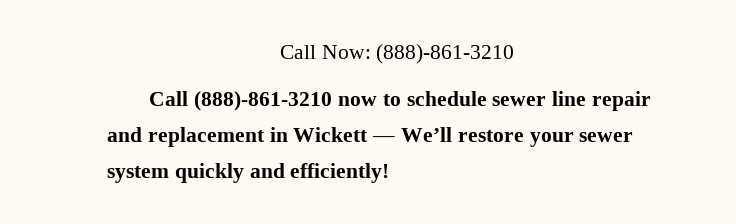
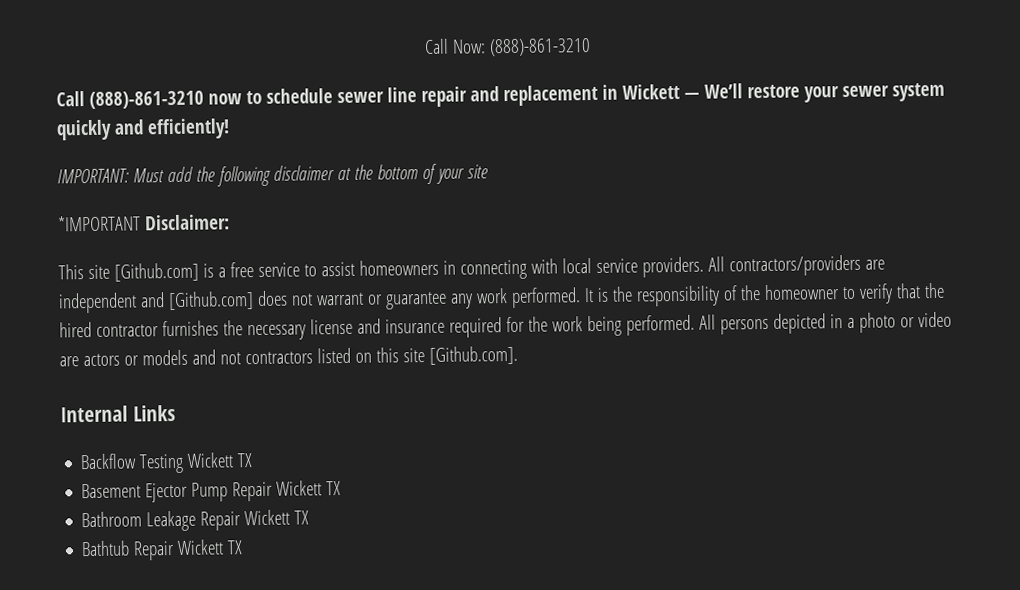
+ IMPORTANT: Must add the following disclaimer at the bottom of your site
+ *IMPORTANT Disclaimer:
+ This site [Github.com] is a free service to assist homeowners in connecting with local service providers. All contractors/providers are independent and [Github.com] does not warrant or guarantee any work performed. It is the responsibility of the homeowner to verify that the hired contractor furnishes the necessary license and insurance required for the work being performed. All persons depicted in a photo or video are actors or models and not contractors listed on this site [Github.com].
+ Internal Links
+ Backflow Testing Wickett TX
+ Basement Ejector Pump Repair Wickett TX
+ Bathroom Leakage Repair Wickett TX
+ Bathtub Repair Wickett TX

